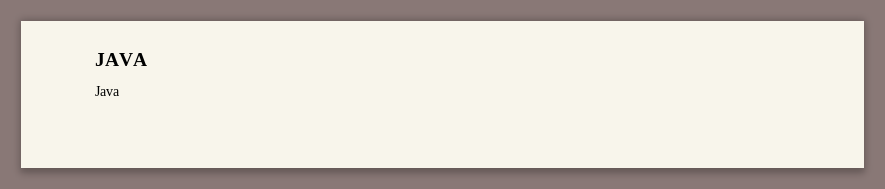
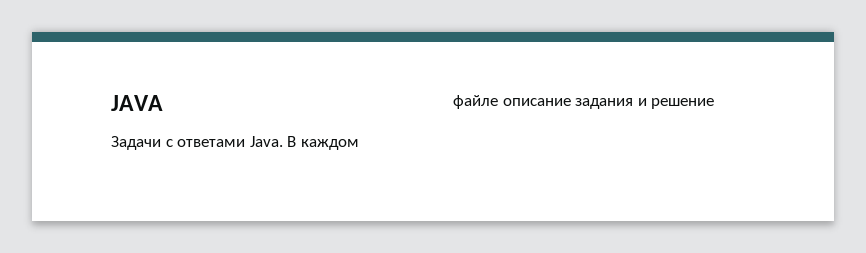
- Java
+ Задачи с ответами Java. В каждом файле описание задания и решение

